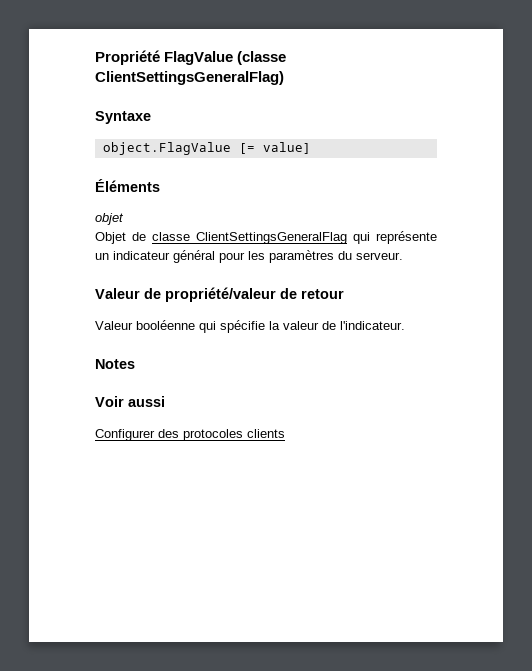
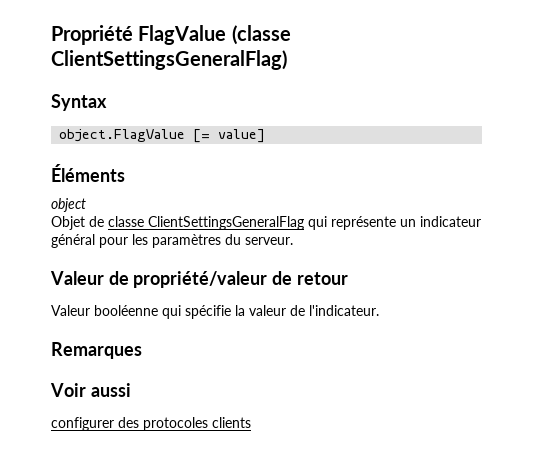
- Syntaxe
+ Syntax
- objet
+ object
- Notes
+ Remarques
- Configurer des protocoles clients
+ configurer des protocoles clients

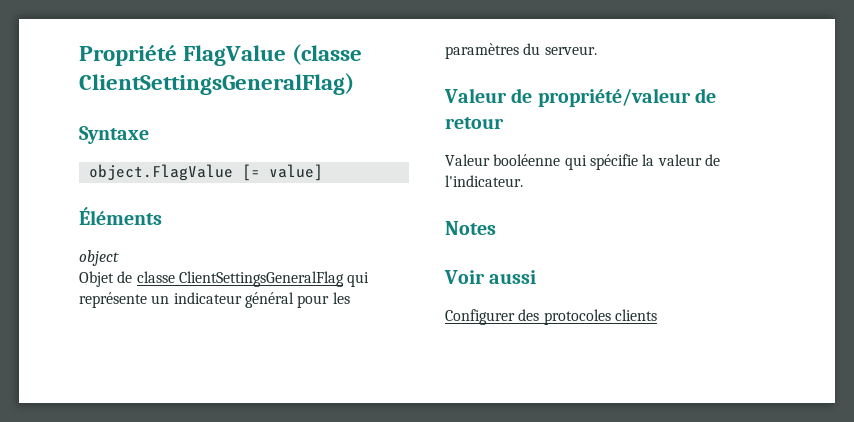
- Syntax
+ Syntaxe
- Remarques
+ Notes
- configurer des protocoles clients
+ Configurer des protocoles clients

